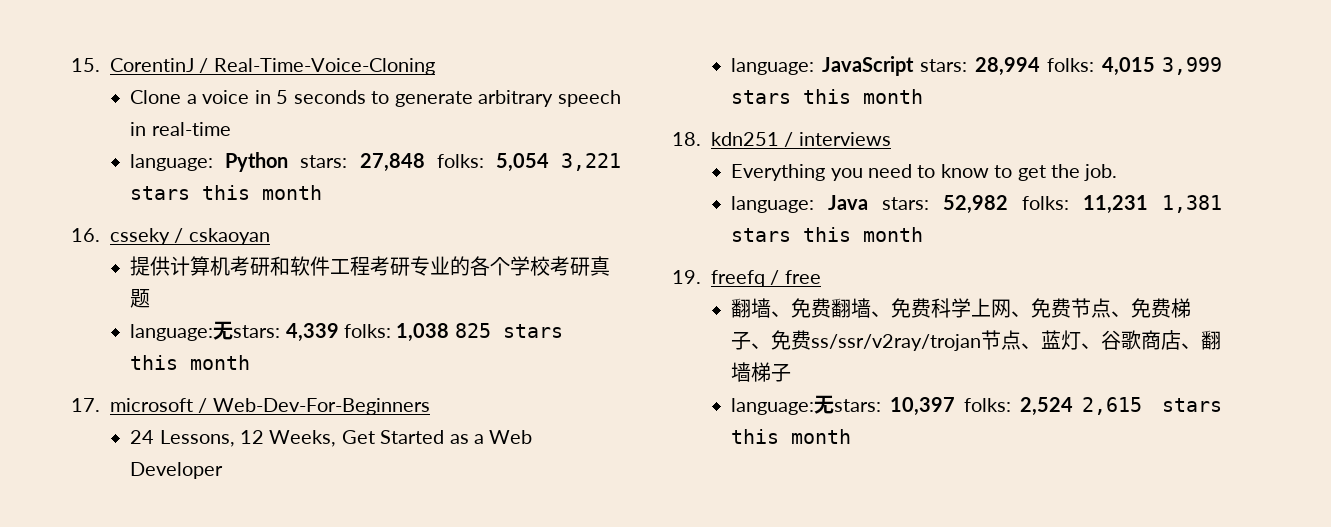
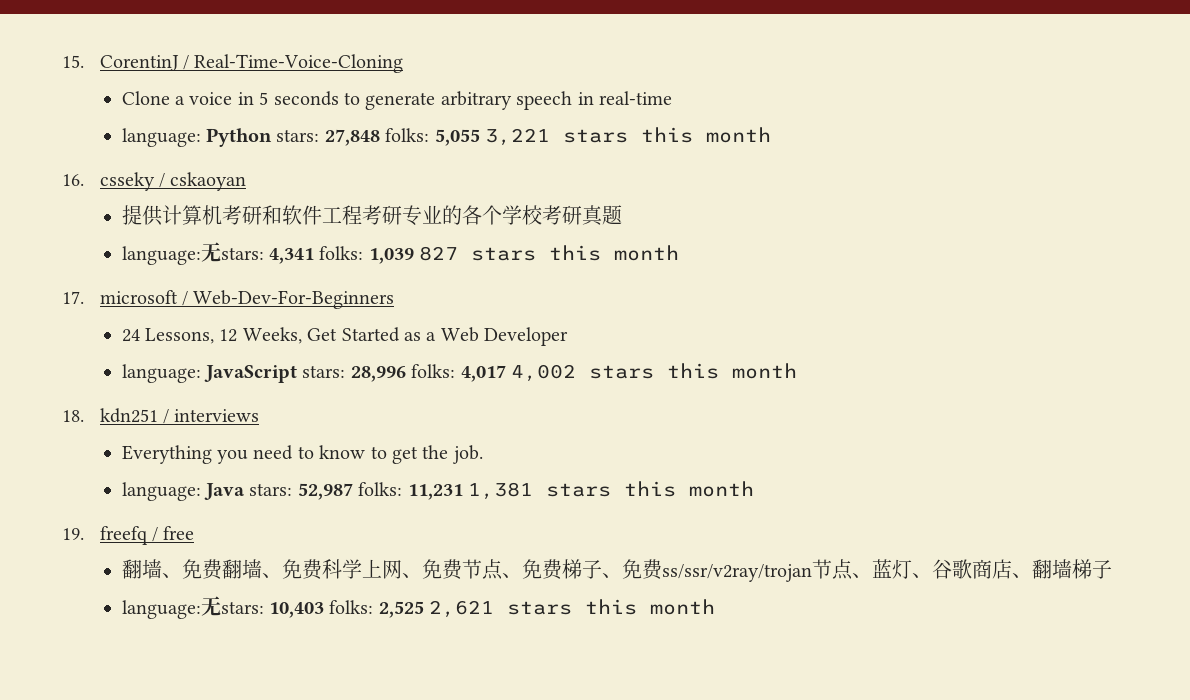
- language: Python stars: 27,848 folks: 5,054 3,221 stars this month
+ language: Python stars: 27,848 folks: 5,055 3,221 stars this month
- language:无stars: 4,339 folks: 1,038 825 stars this month
+ language:无stars: 4,341 folks: 1,039 827 stars this month
- language: JavaScript stars: 28,994 folks: 4,015 3,999 stars this month
+ language: JavaScript stars: 28,996 folks: 4,017 4,002 stars this month
- language: Java stars: 52,982 folks: 11,231 1,381 stars this month
+ language: Java stars: 52,987 folks: 11,231 1,381 stars this month
- language:无stars: 10,397 folks: 2,524 2,615 stars this month
+ language:无stars: 10,403 folks: 2,525 2,621 stars this month

